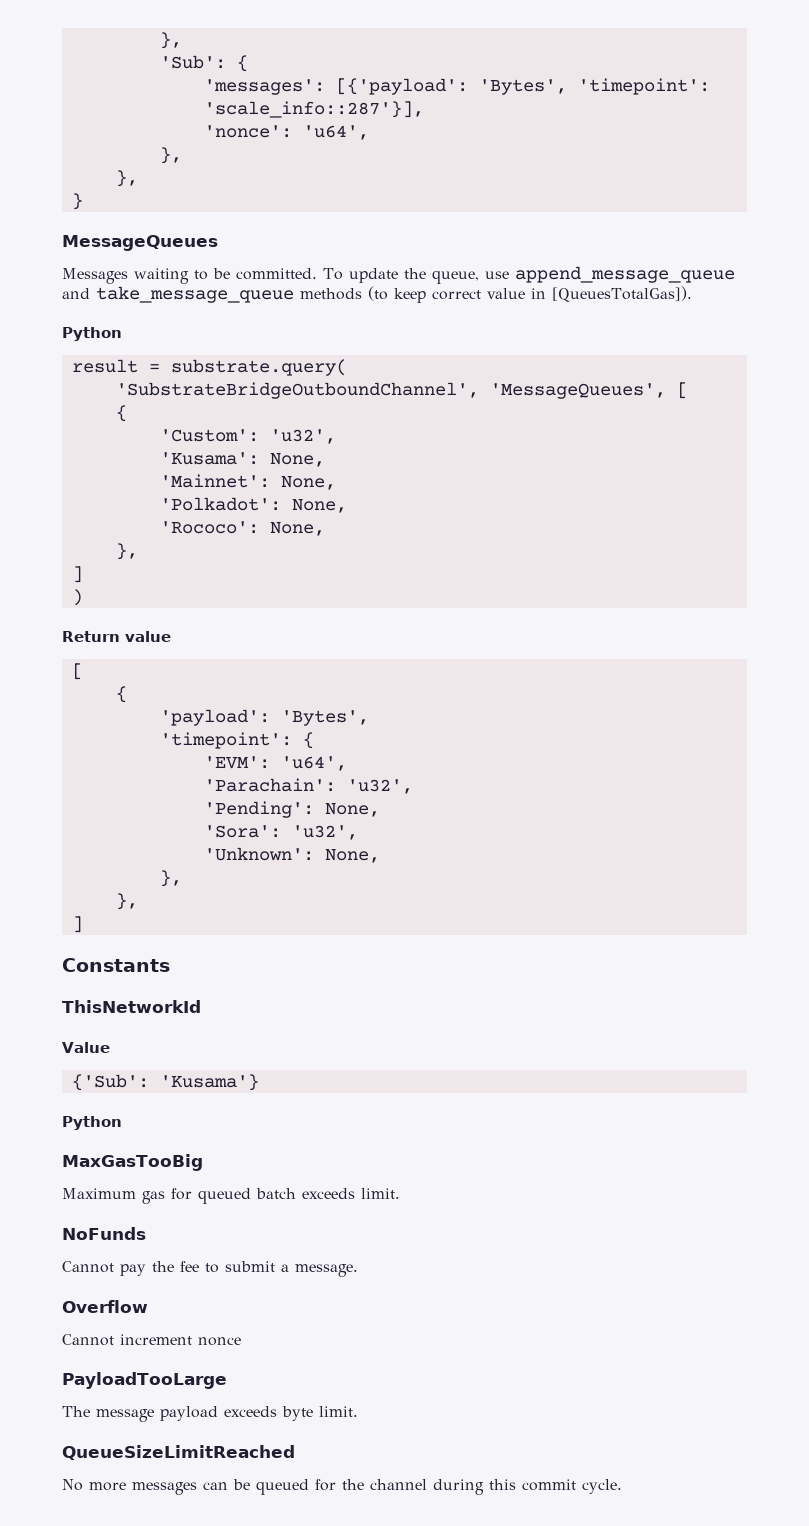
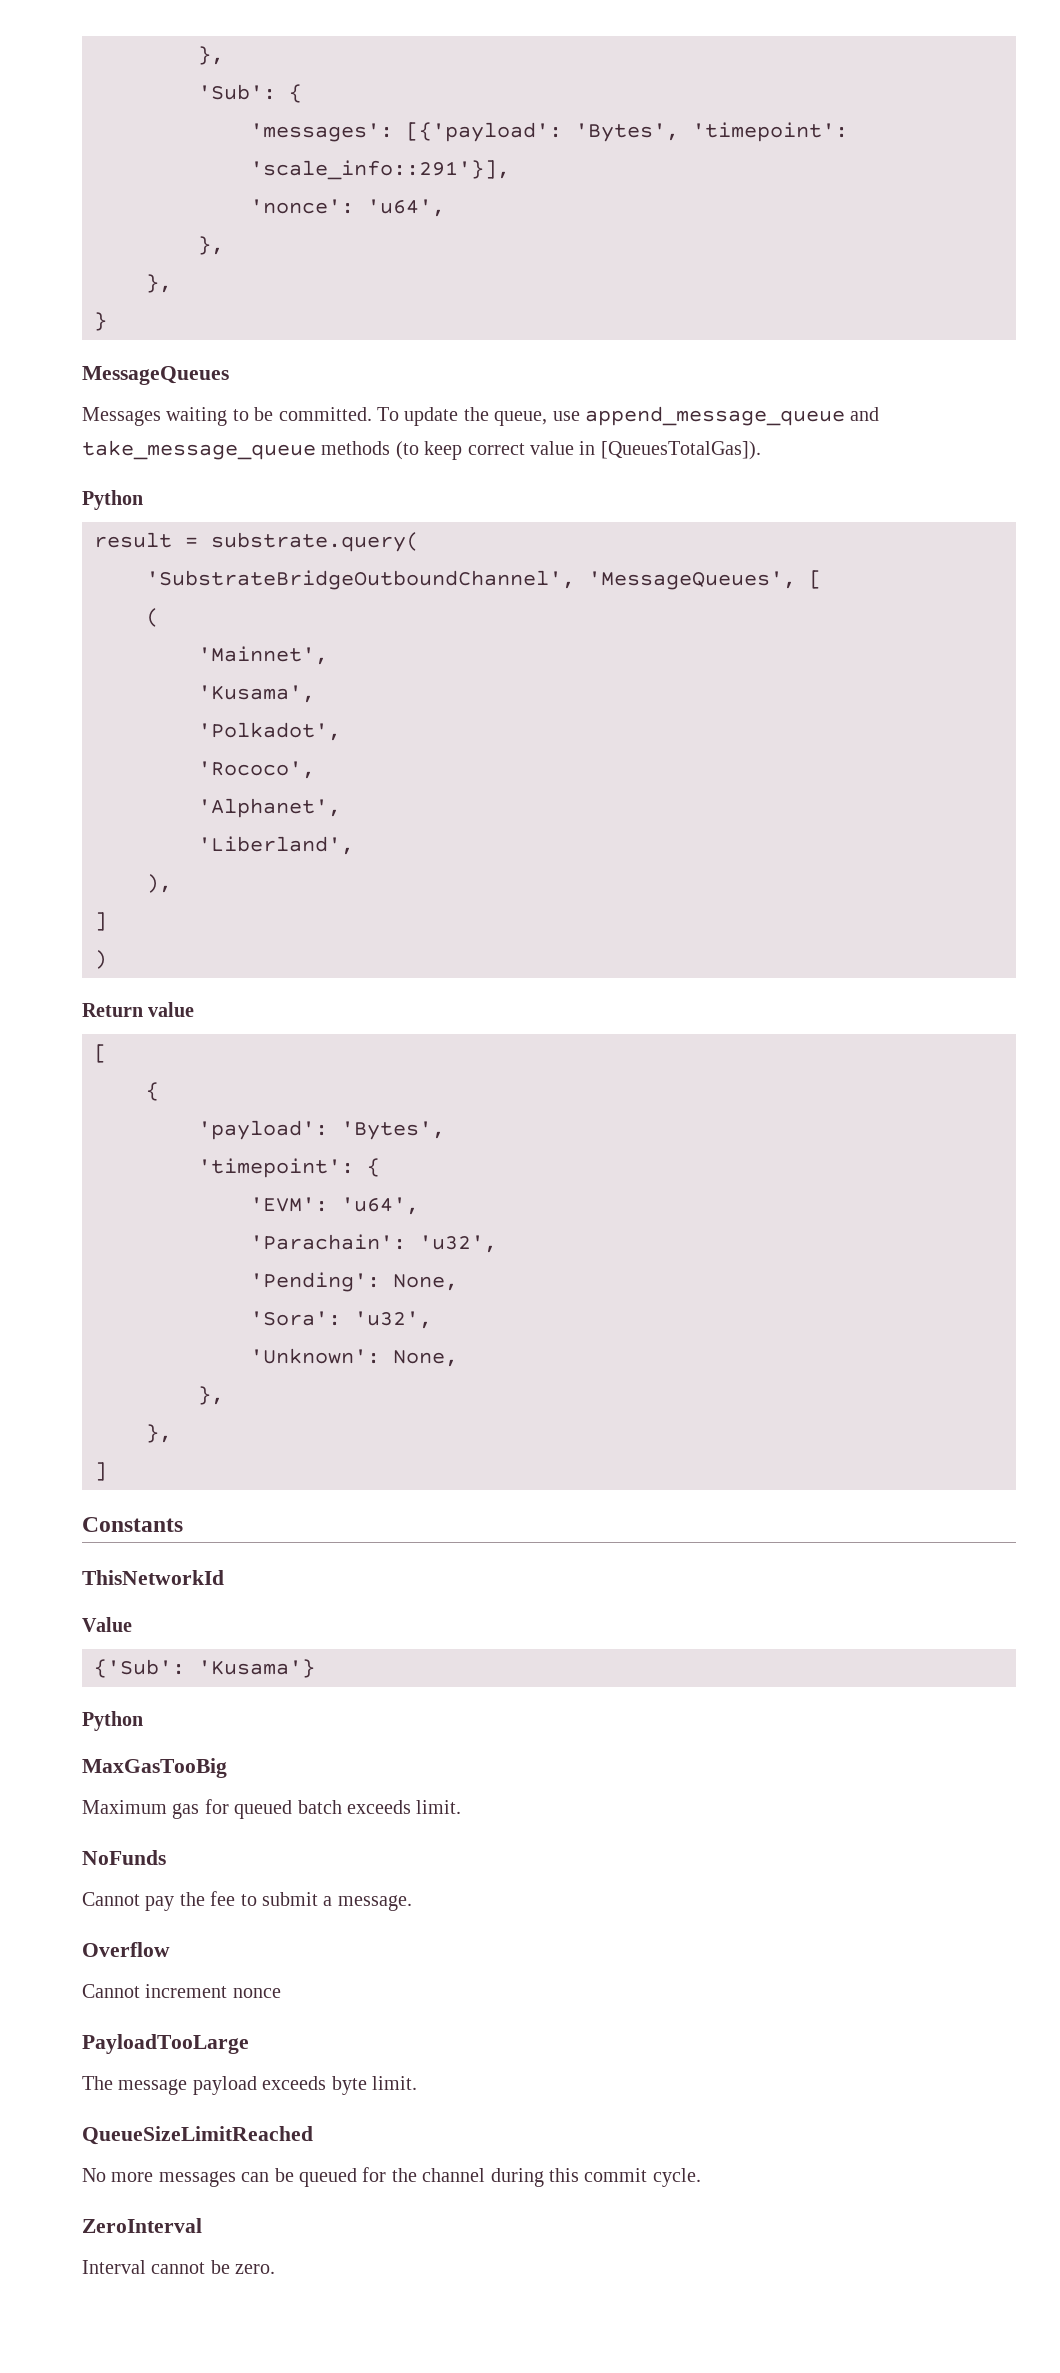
- 'messages': [{'payload': 'Bytes', 'timepoint': 'scale_info::287'}],
+ 'messages': [{'payload': 'Bytes', 'timepoint': 'scale_info::291'}],
  'SubstrateBridgeOutboundChannel', 'MessageQueues', [
- {
- 'Custom': 'u32',
- 'Kusama': None,
- 'Mainnet': None,
- 'Polkadot': None,
- 'Rococo': None,
- },
+ (
+ 'Mainnet',
+ 'Kusama',
+ 'Polkadot',
+ 'Rococo',
+ 'Alphanet',
+ 'Liberland',
+ ),
+ ZeroInterval
+ Interval cannot be zero.

